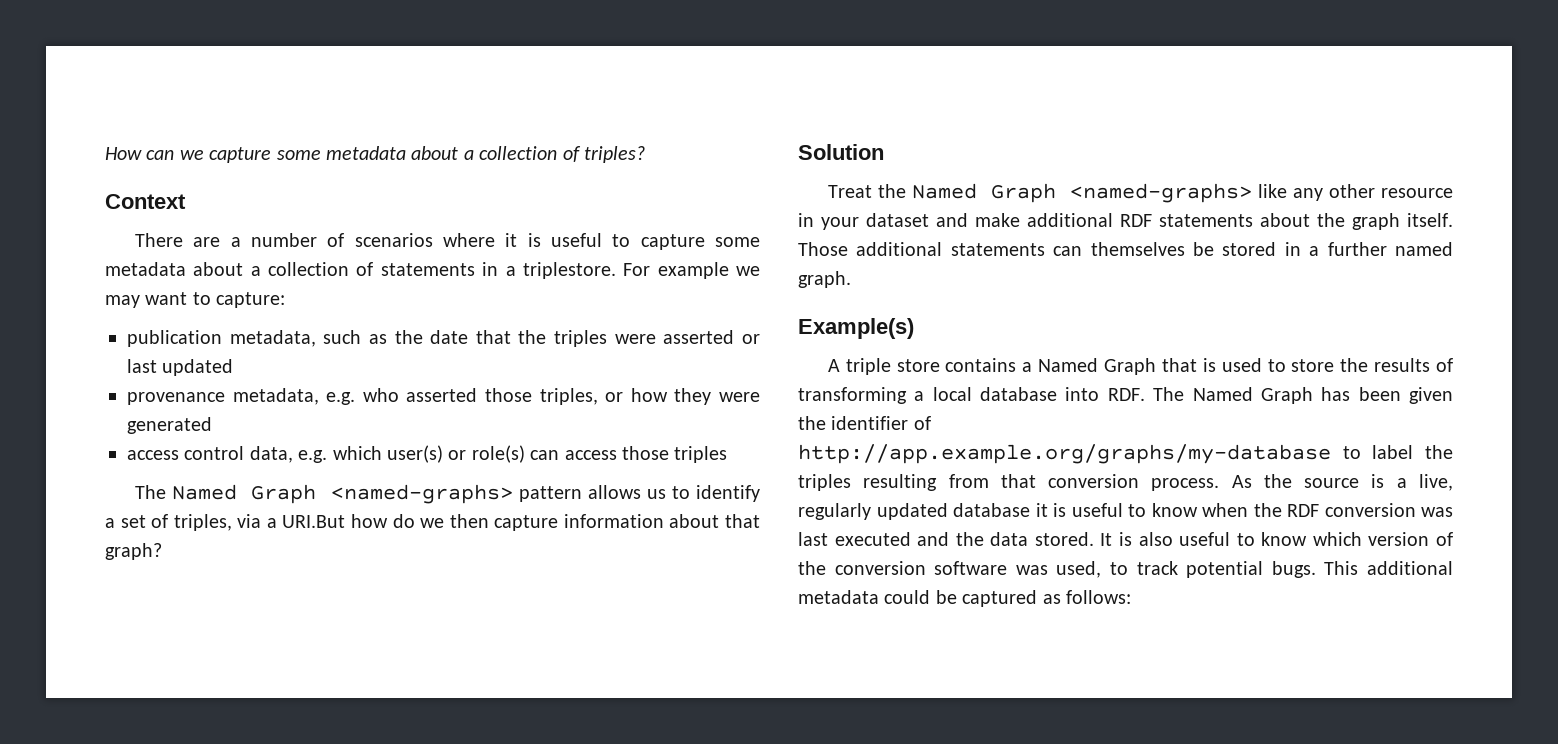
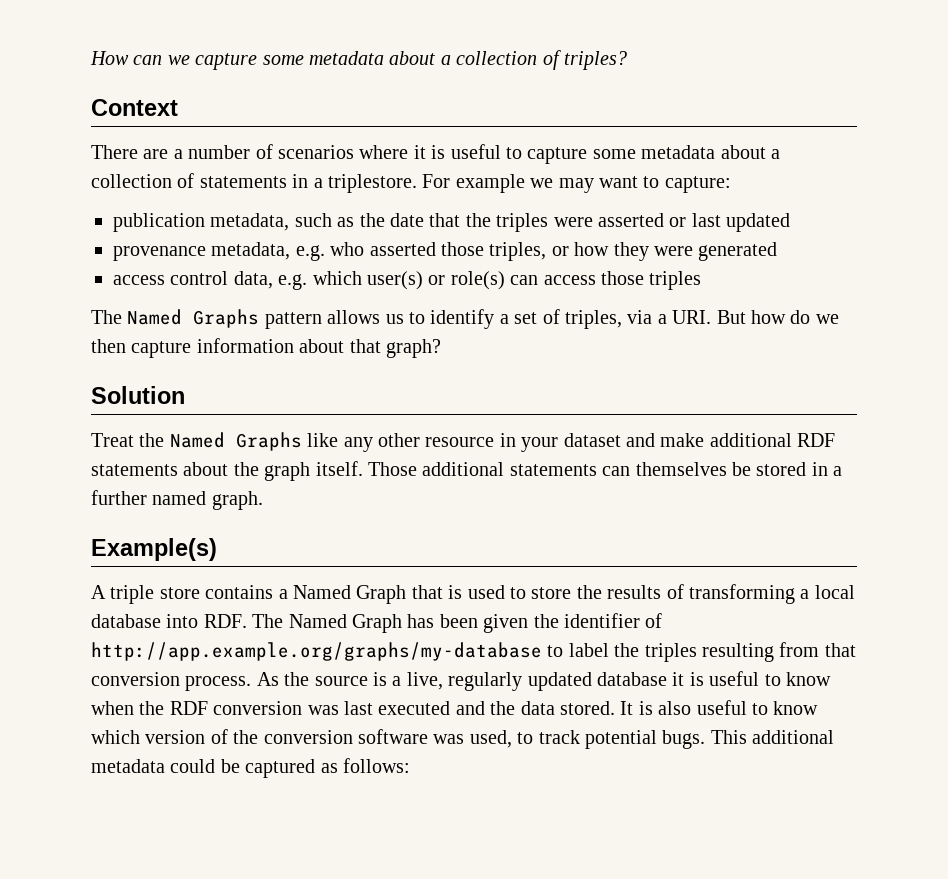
- The Named Graph <named-graphs> pattern allows us to identify a set of triples, via a URI.But how do we then capture information about that graph?
+ The Named Graphs pattern allows us to identify a set of triples, via a URI. But how do we then capture information about that graph?
- Treat the Named Graph <named-graphs> like any other resource in your dataset and make additional RDF statements about the graph itself.
+ Treat the Named Graphs like any other resource in your dataset and make additional RDF statements about the graph itself.

